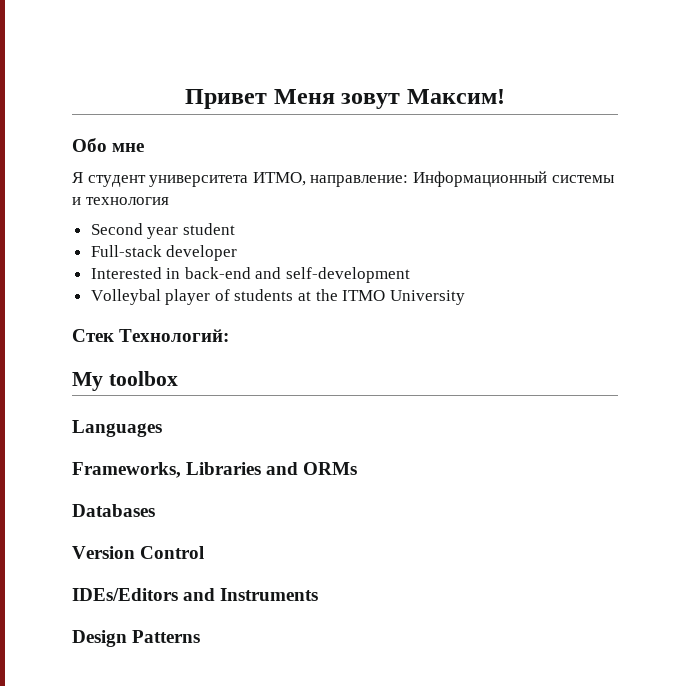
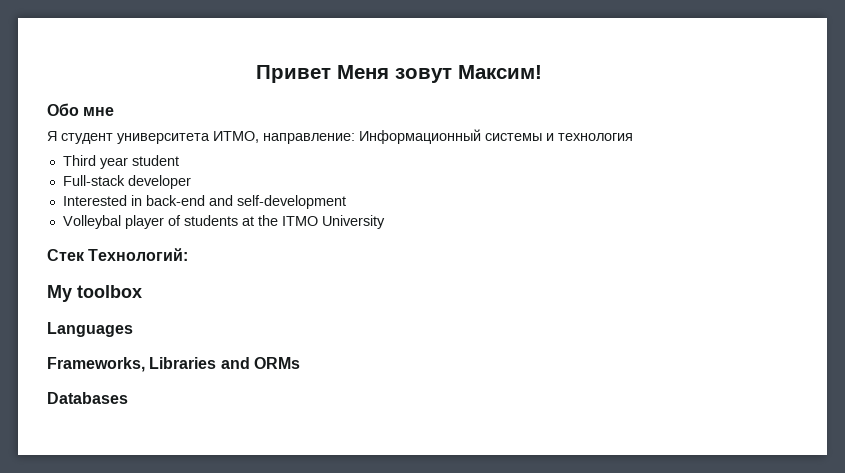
- Second year student
+ Third year student
- Version Control
- IDEs/Editors and Instruments
- Design Patterns

